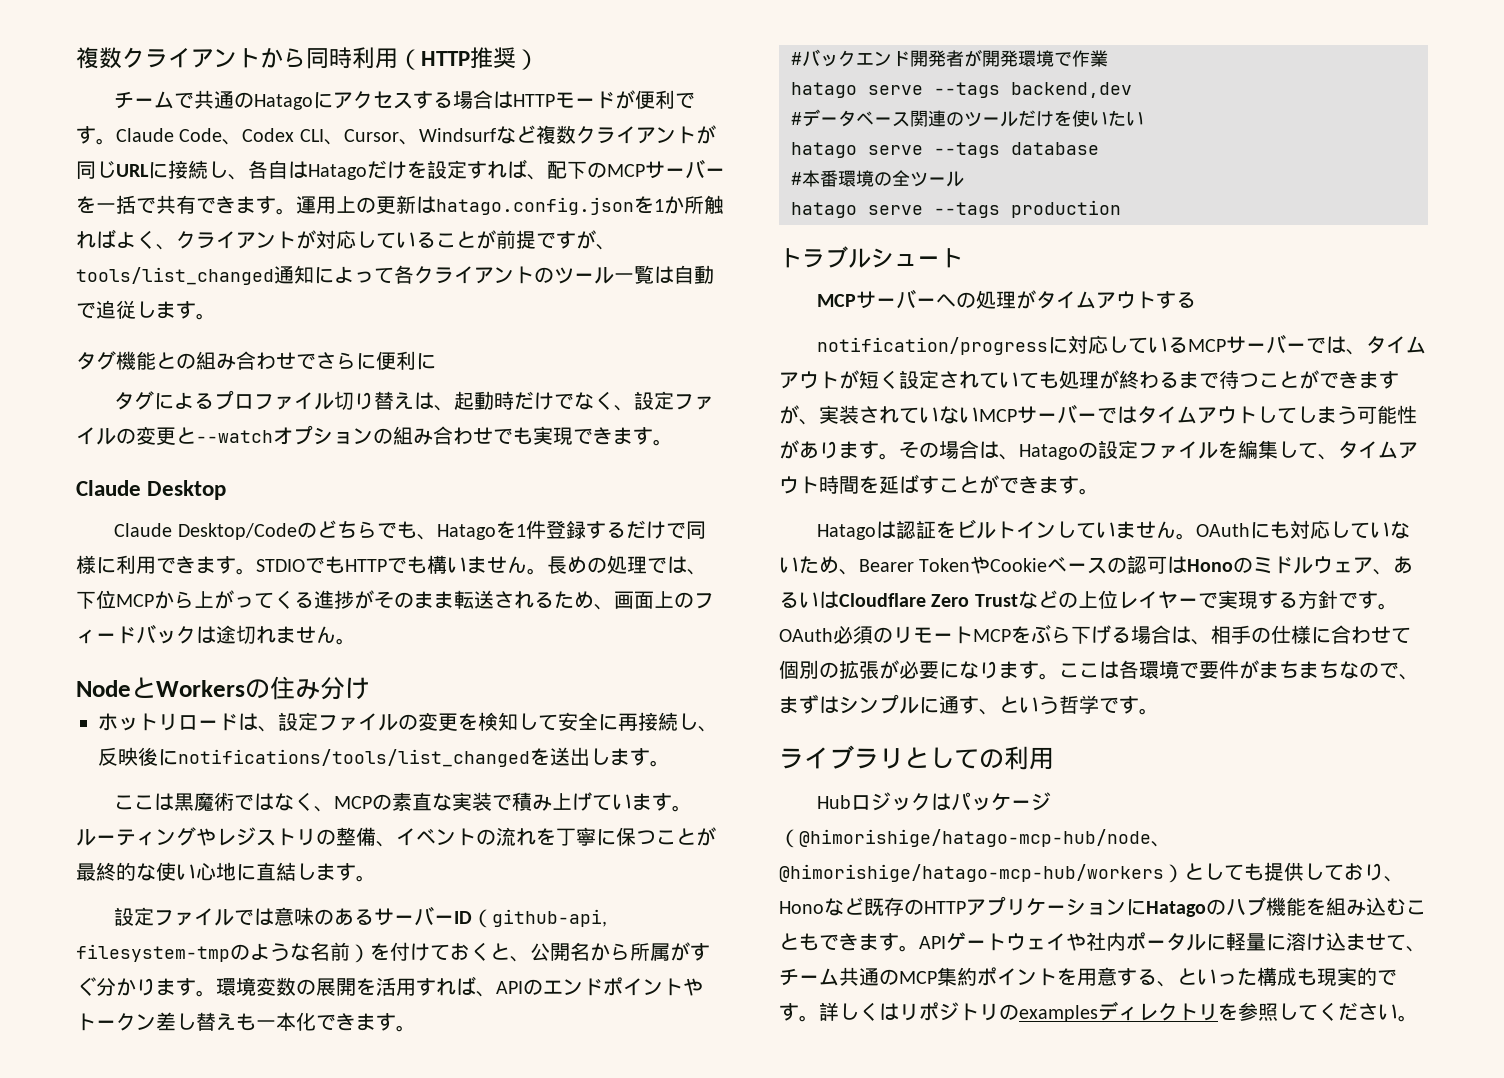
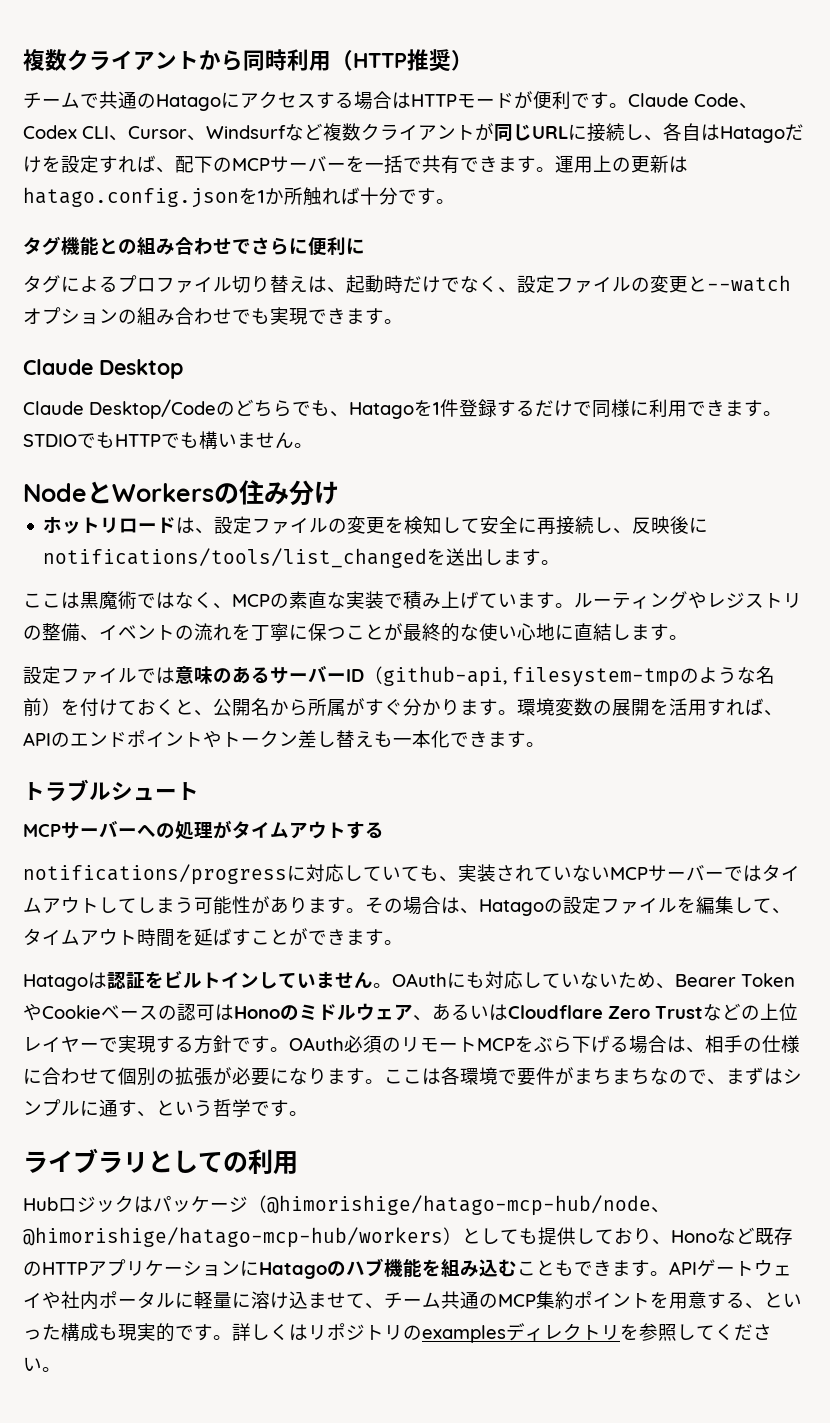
- 運用上の更新はhatago.config.jsonを1か所触ればよく、クライアントが対応していることが前提ですが、tools/list_changed通知によって各クライアントのツール一覧は自動で追従します。
+ 運用上の更新はhatago.config.jsonを1か所触れば十分です。
- 長めの処理では、下位MCPから上がってくる進捗がそのまま転送されるため、画面上のフィードバックは途切れません。
- #バックエンド開発者が開発環境で作業
- hatago serve --tags backend,dev
- #データベース関連のツールだけを使いたい
- hatago serve --tags database
- #本番環境の全ツール
- hatago serve --tags production
- notification/progressに対応しているMCPサーバーでは、タイムアウトが短く設定されていても処理が終わるまで待つことができますが、実装されていないMCPサーバーではタイムアウトしてしまう可能性があります。
+ notifications/progressに対応していても、実装されていないMCPサーバーではタイムアウトしてしまう可能性があります。

